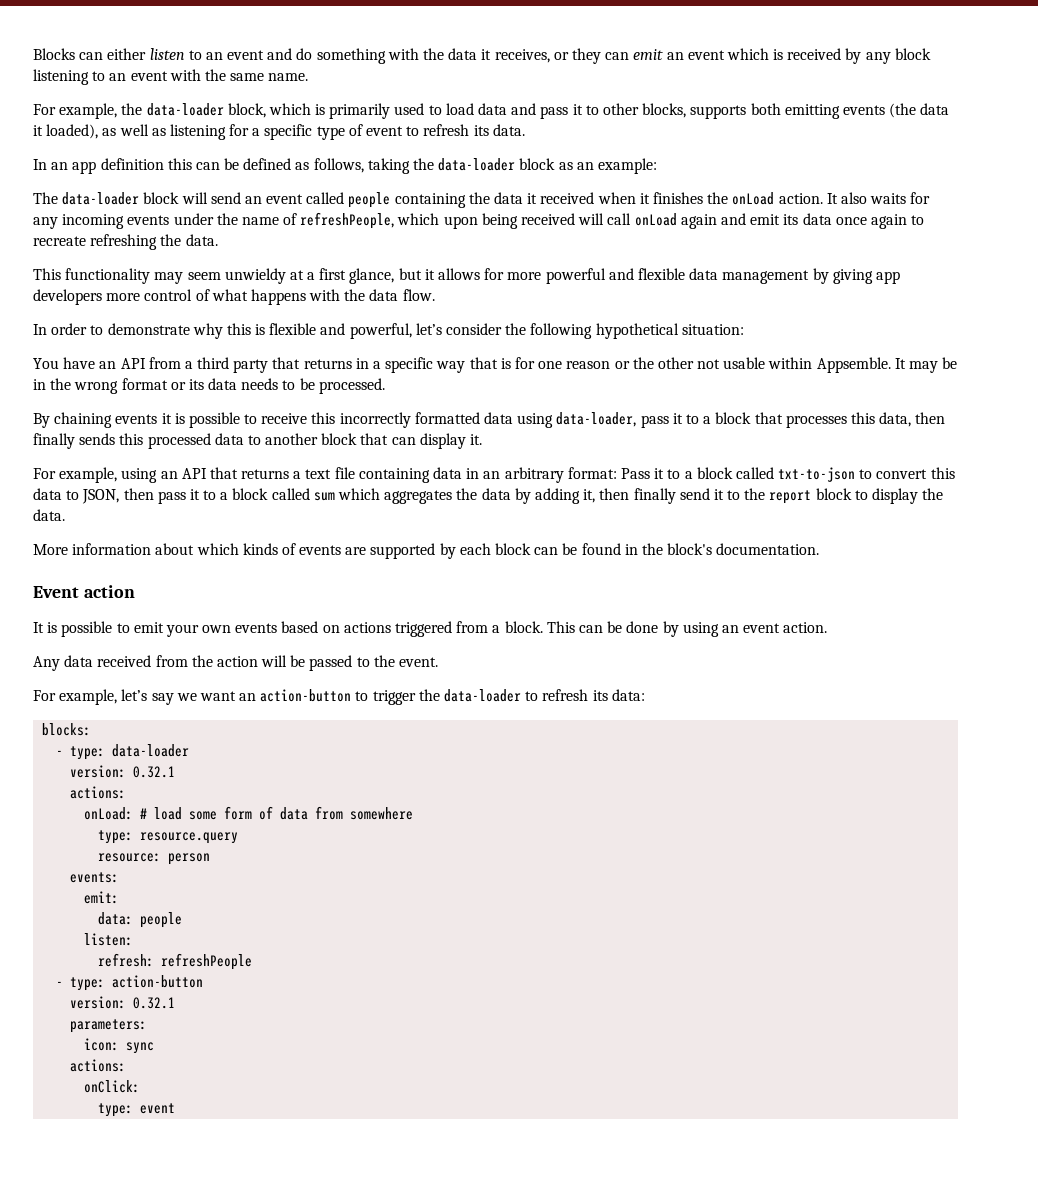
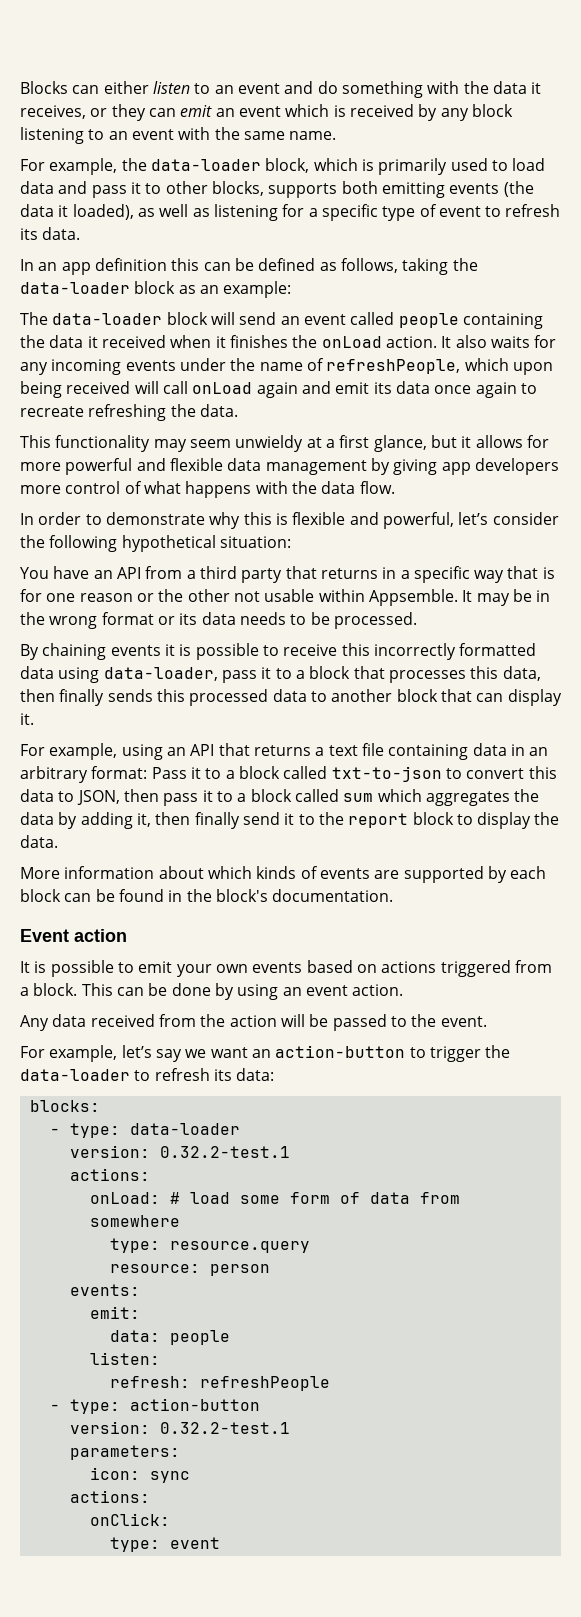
  - type: data-loader
- version: 0.32.1
+ version: 0.32.2-test.1
  - type: action-button
- version: 0.32.1
+ version: 0.32.2-test.1

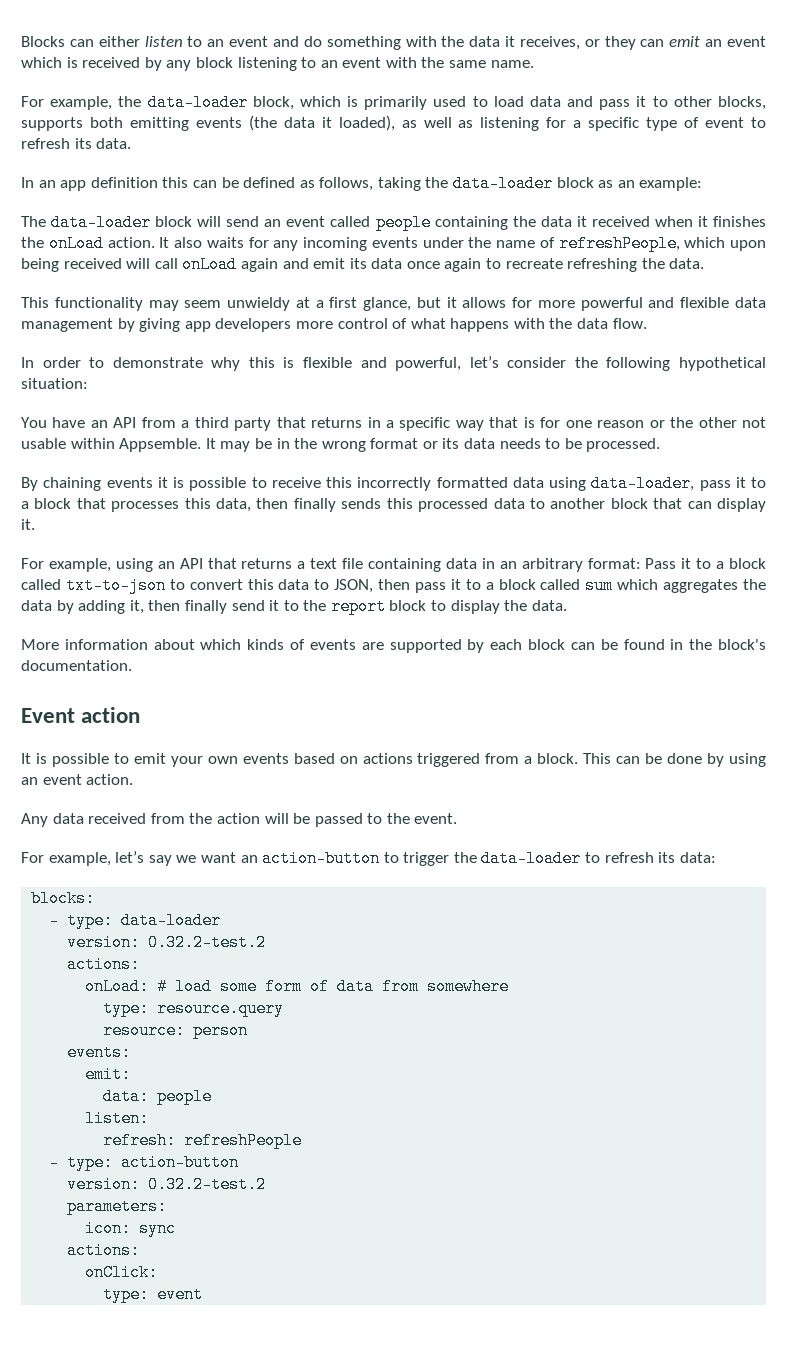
  - type: data-loader
- version: 0.32.2-test.1
+ version: 0.32.2-test.2
  - type: action-button
- version: 0.32.2-test.1
+ version: 0.32.2-test.2

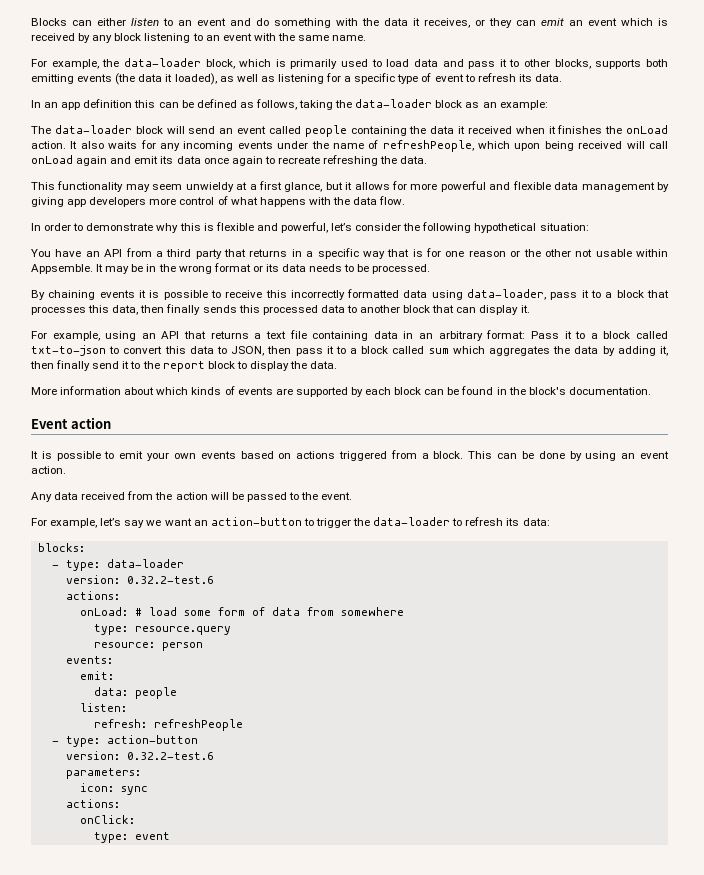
  - type: data-loader
- version: 0.32.2-test.2
+ version: 0.32.2-test.6
  - type: action-button
- version: 0.32.2-test.2
+ version: 0.32.2-test.6

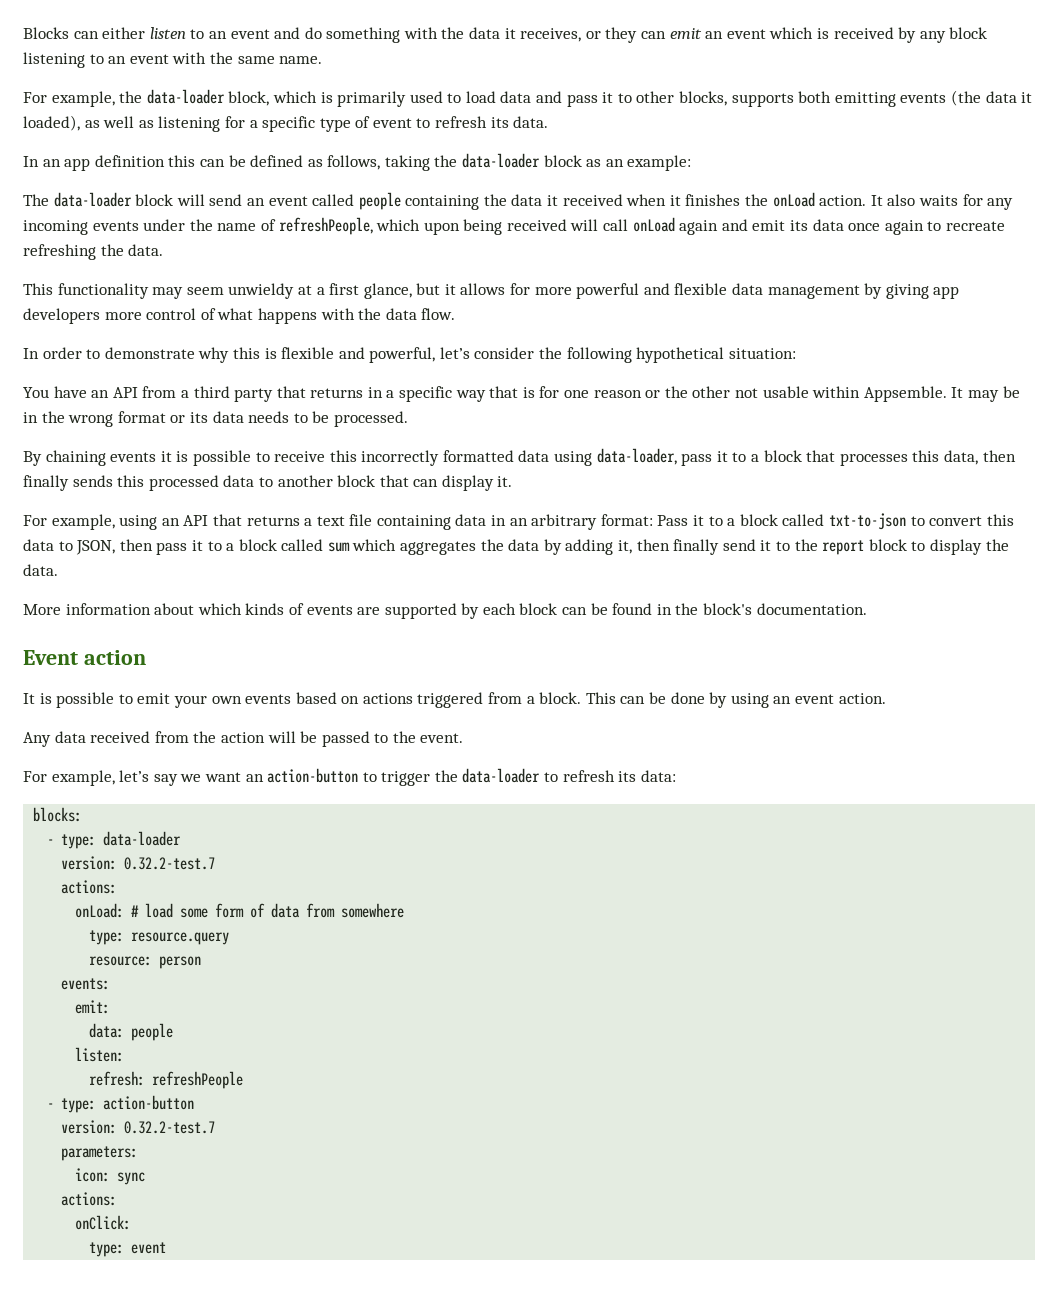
  - type: data-loader
- version: 0.32.2-test.6
+ version: 0.32.2-test.7
  - type: action-button
- version: 0.32.2-test.6
+ version: 0.32.2-test.7

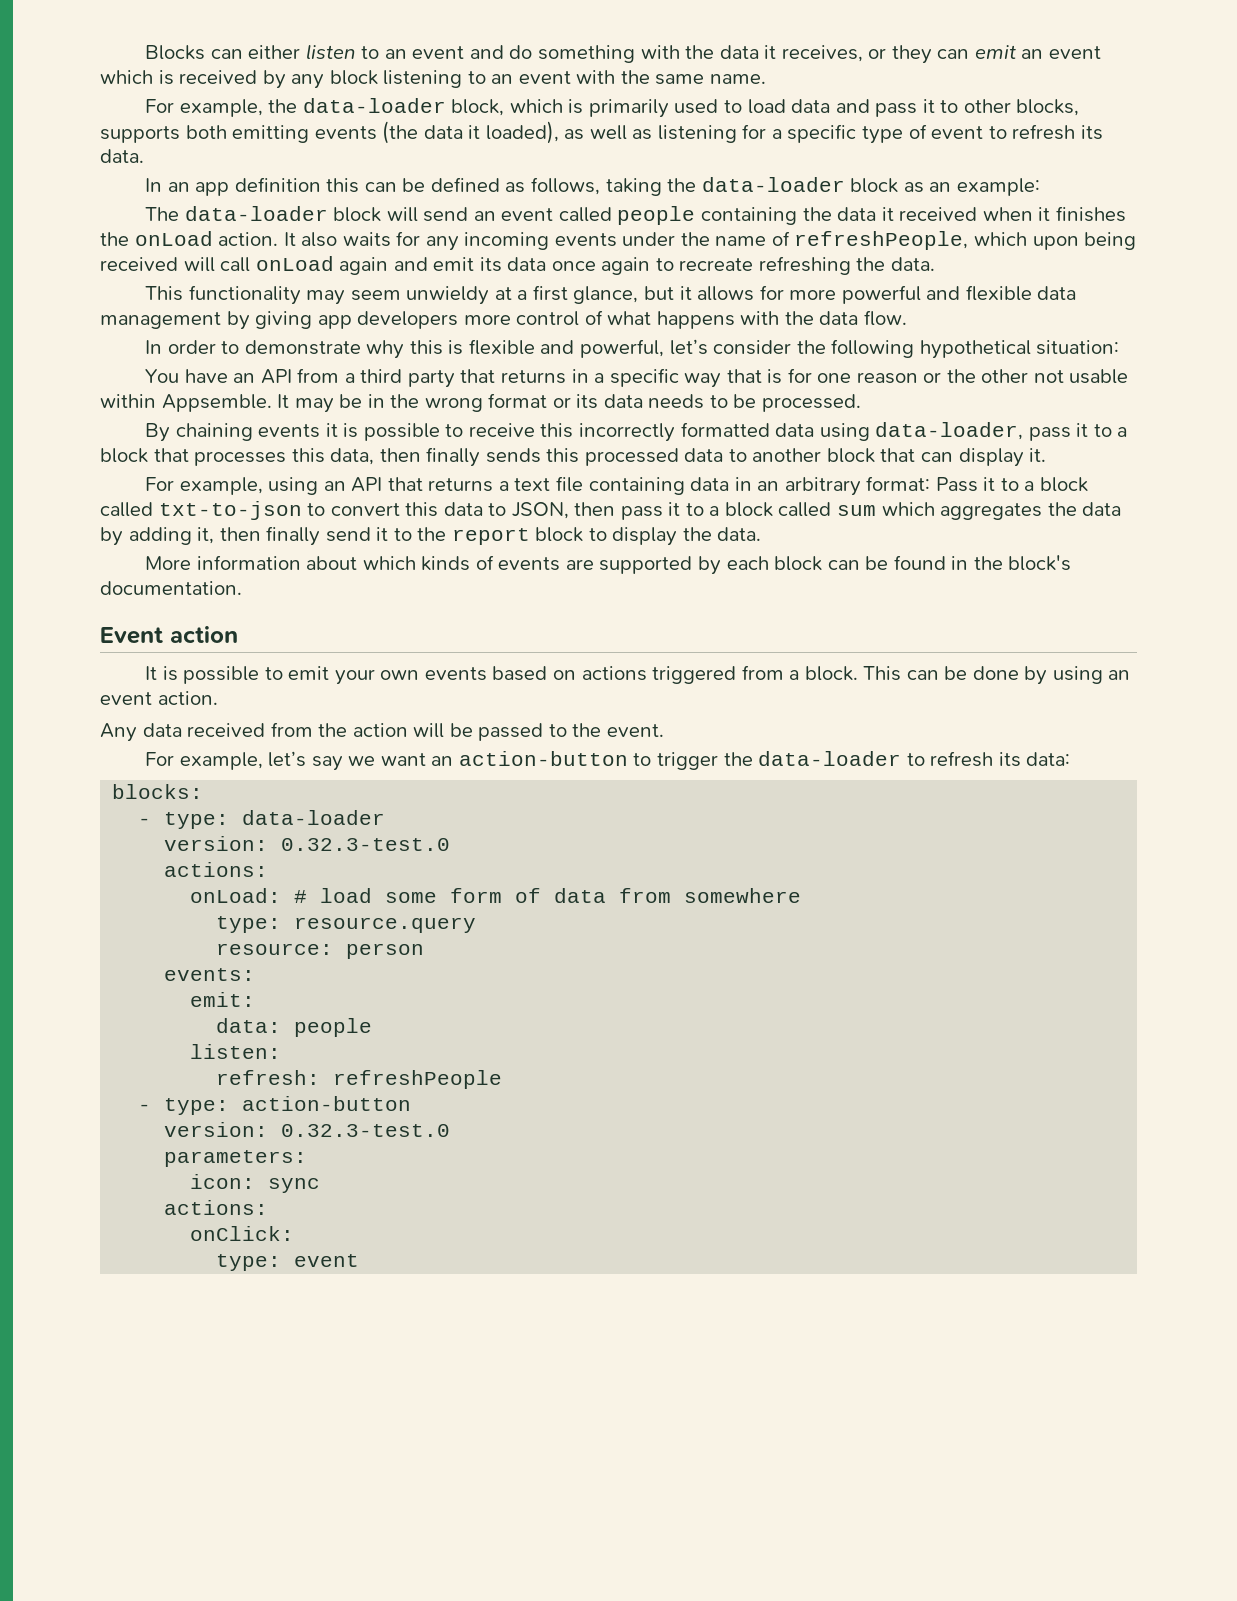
  - type: data-loader
- version: 0.32.2-test.7
+ version: 0.32.3-test.0
  - type: action-button
- version: 0.32.2-test.7
+ version: 0.32.3-test.0

